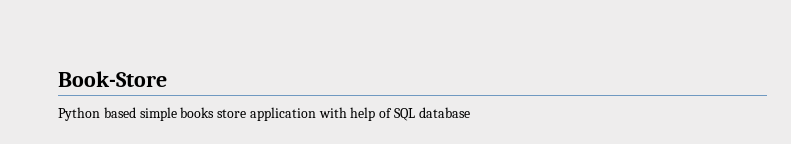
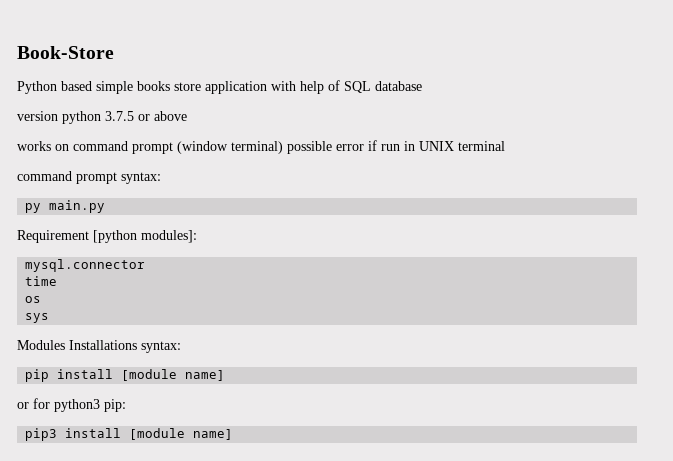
+ version python 3.7.5 or above
+ works on command prompt (window terminal) possible error if run in UNIX terminal
+ command prompt syntax:
+ py main.py
+ Requirement [python modules]:
+ mysql.connector
+ time
+ os
+ sys
+ Modules Installations syntax:
+ pip install [module name]
+ or for python3 pip:
+ pip3 install [module name]

